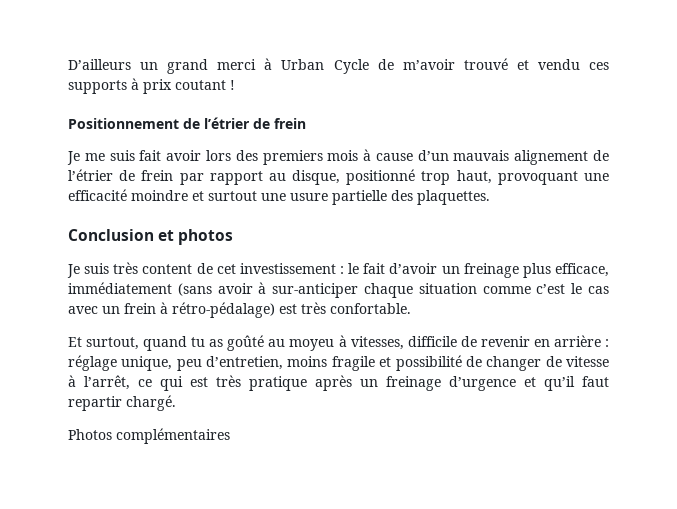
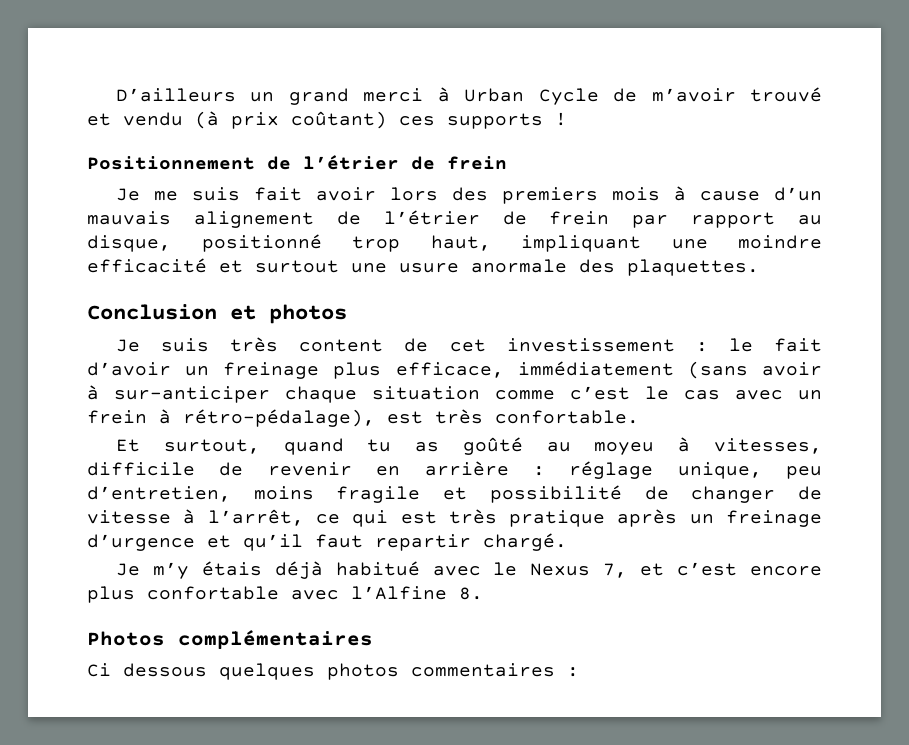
- D’ailleurs un grand merci à Urban Cycle de m’avoir trouvé et vendu ces supports à prix coutant !
+ D’ailleurs un grand merci à Urban Cycle de m’avoir trouvé et vendu (à prix coûtant) ces supports !
- Je me suis fait avoir lors des premiers mois à cause d’un mauvais alignement de l’étrier de frein par rapport au disque, positionné trop haut, provoquant une efficacité moindre et surtout une usure partielle des plaquettes.
+ Je me suis fait avoir lors des premiers mois à cause d’un mauvais alignement de l’étrier de frein par rapport au disque, positionné trop haut, impliquant une moindre efficacité et surtout une usure anormale des plaquettes.
- Je suis très content de cet investissement : le fait d’avoir un freinage plus efficace, immédiatement (sans avoir à sur-anticiper chaque situation comme c’est le cas avec un frein à rétro-pédalage) est très confortable.
+ Je suis très content de cet investissement : le fait d’avoir un freinage plus efficace, immédiatement (sans avoir à sur-anticiper chaque situation comme c’est le cas avec un frein à rétro-pédalage), est très confortable.
+ Je m’y étais déjà habitué avec le Nexus 7, et c’est encore plus confortable avec l’Alfine 8.
  Photos complémentaires
+ Ci dessous quelques photos commentaires :

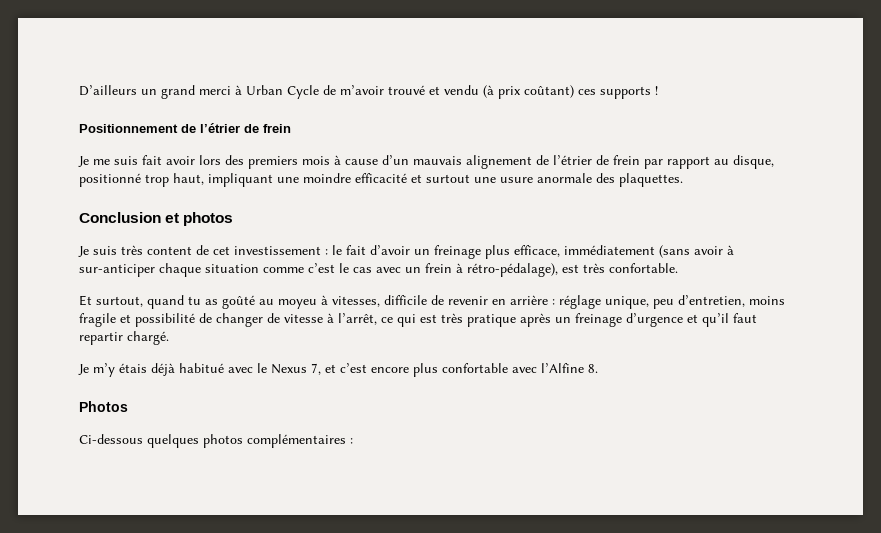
- Photos complémentaires
- Ci dessous quelques photos commentaires :
+ Photos
+ Ci-dessous quelques photos complémentaires :

